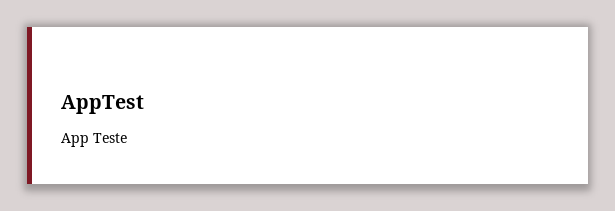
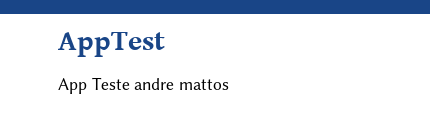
- App Teste
+ App Teste andre mattos

